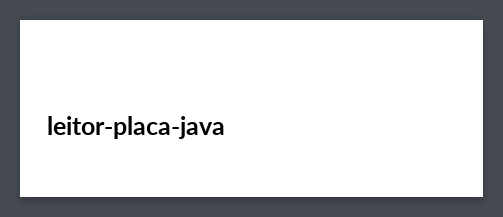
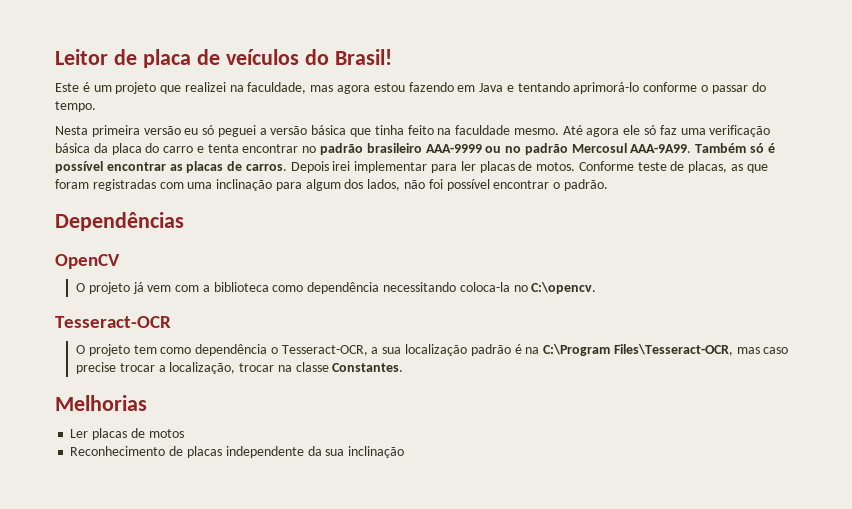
- leitor-placa-java
+ Leitor de placa de veículos do Brasil!
+ Este é um projeto que realizei na faculdade, mas agora estou fazendo em Java e tentando aprimorá-lo conforme o passar do tempo.
+ Nesta primeira versão eu só peguei a versão básica que tinha feito na faculdade mesmo. Até agora ele só faz uma verificação básica da placa do carro e tenta encontrar no padrão brasileiro AAA-9999 ou no padrão Mercosul AAA-9A99. Também só é possível encontrar as placas de carros. Depois irei implementar para ler placas de motos. Conforme teste de placas, as que foram registradas com uma inclinação para algum dos lados, não foi possível encontrar o padrão.
+ Dependências
+ OpenCV
+ O projeto já vem com a biblioteca como dependência necessitando coloca-la no C:\opencv.
+ Tesseract-OCR
+ O projeto tem como dependência o Tesseract-OCR, a sua localização padrão é na C:\Program Files\Tesseract-OCR, mas caso precise trocar a localização, trocar na classe Constantes.
+ Melhorias
+ Ler placas de motos
+ Reconhecimento de placas independente da sua inclinação

